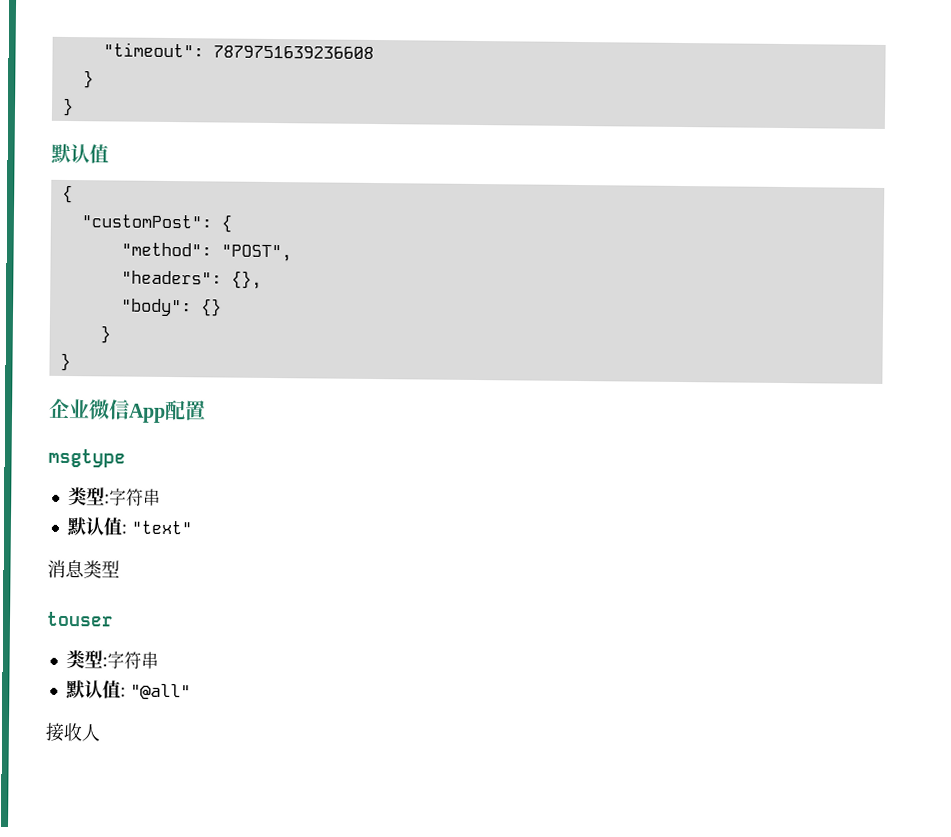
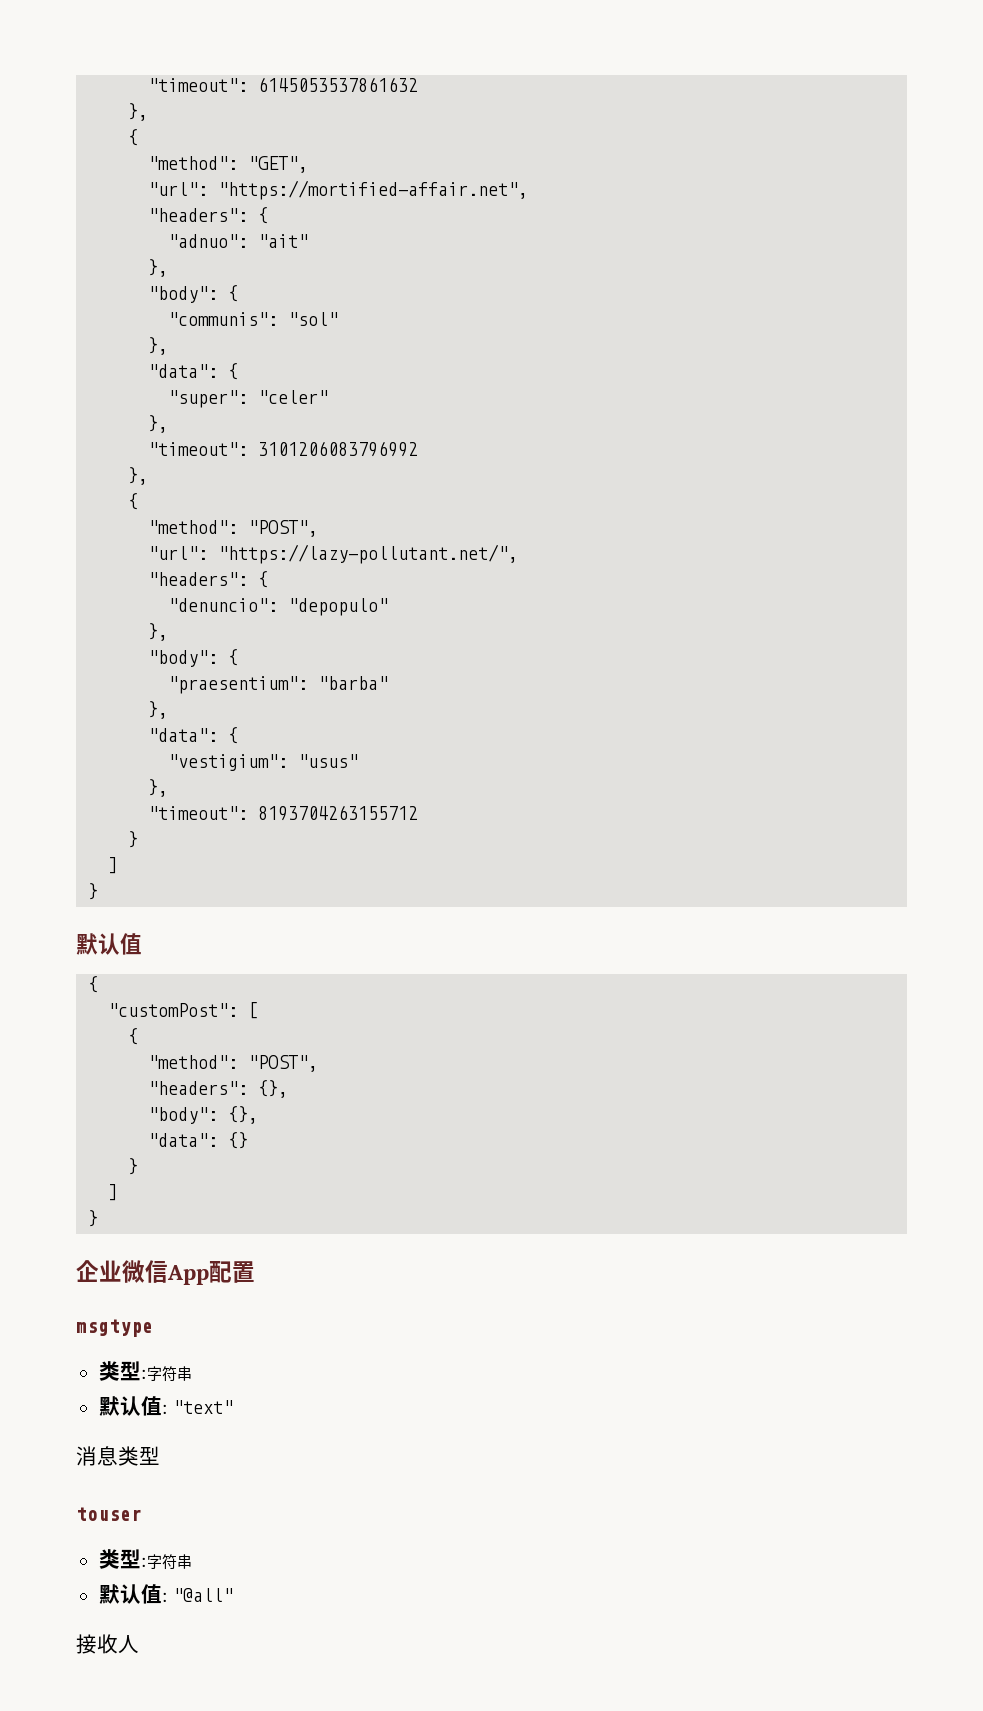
- "timeout": 7879751639236608
+ "timeout": 6145053537861632
+ },
+ {
+ "method": "GET",
+ "url": "https://mortified-affair.net",
+ "headers": {
+ "adnuo": "ait"
+ },
+ "body": {
+ "communis": "sol"
+ },
+ "data": {
+ "super": "celer"
+ },
+ "timeout": 3101206083796992
+ },
+ {
+ "method": "POST",
+ "url": "https://lazy-pollutant.net/",
+ "headers": {
+ "denuncio": "depopulo"
+ },
+ "body": {
+ "praesentium": "barba"
+ },
+ "data": {
+ "vestigium": "usus"
+ },
+ "timeout": 8193704263155712
  }
+ ]
- "customPost": {
+ "customPost": [
+ {
- "body": {}
+ "body": {},
+ "data": {}
  }
+ ]

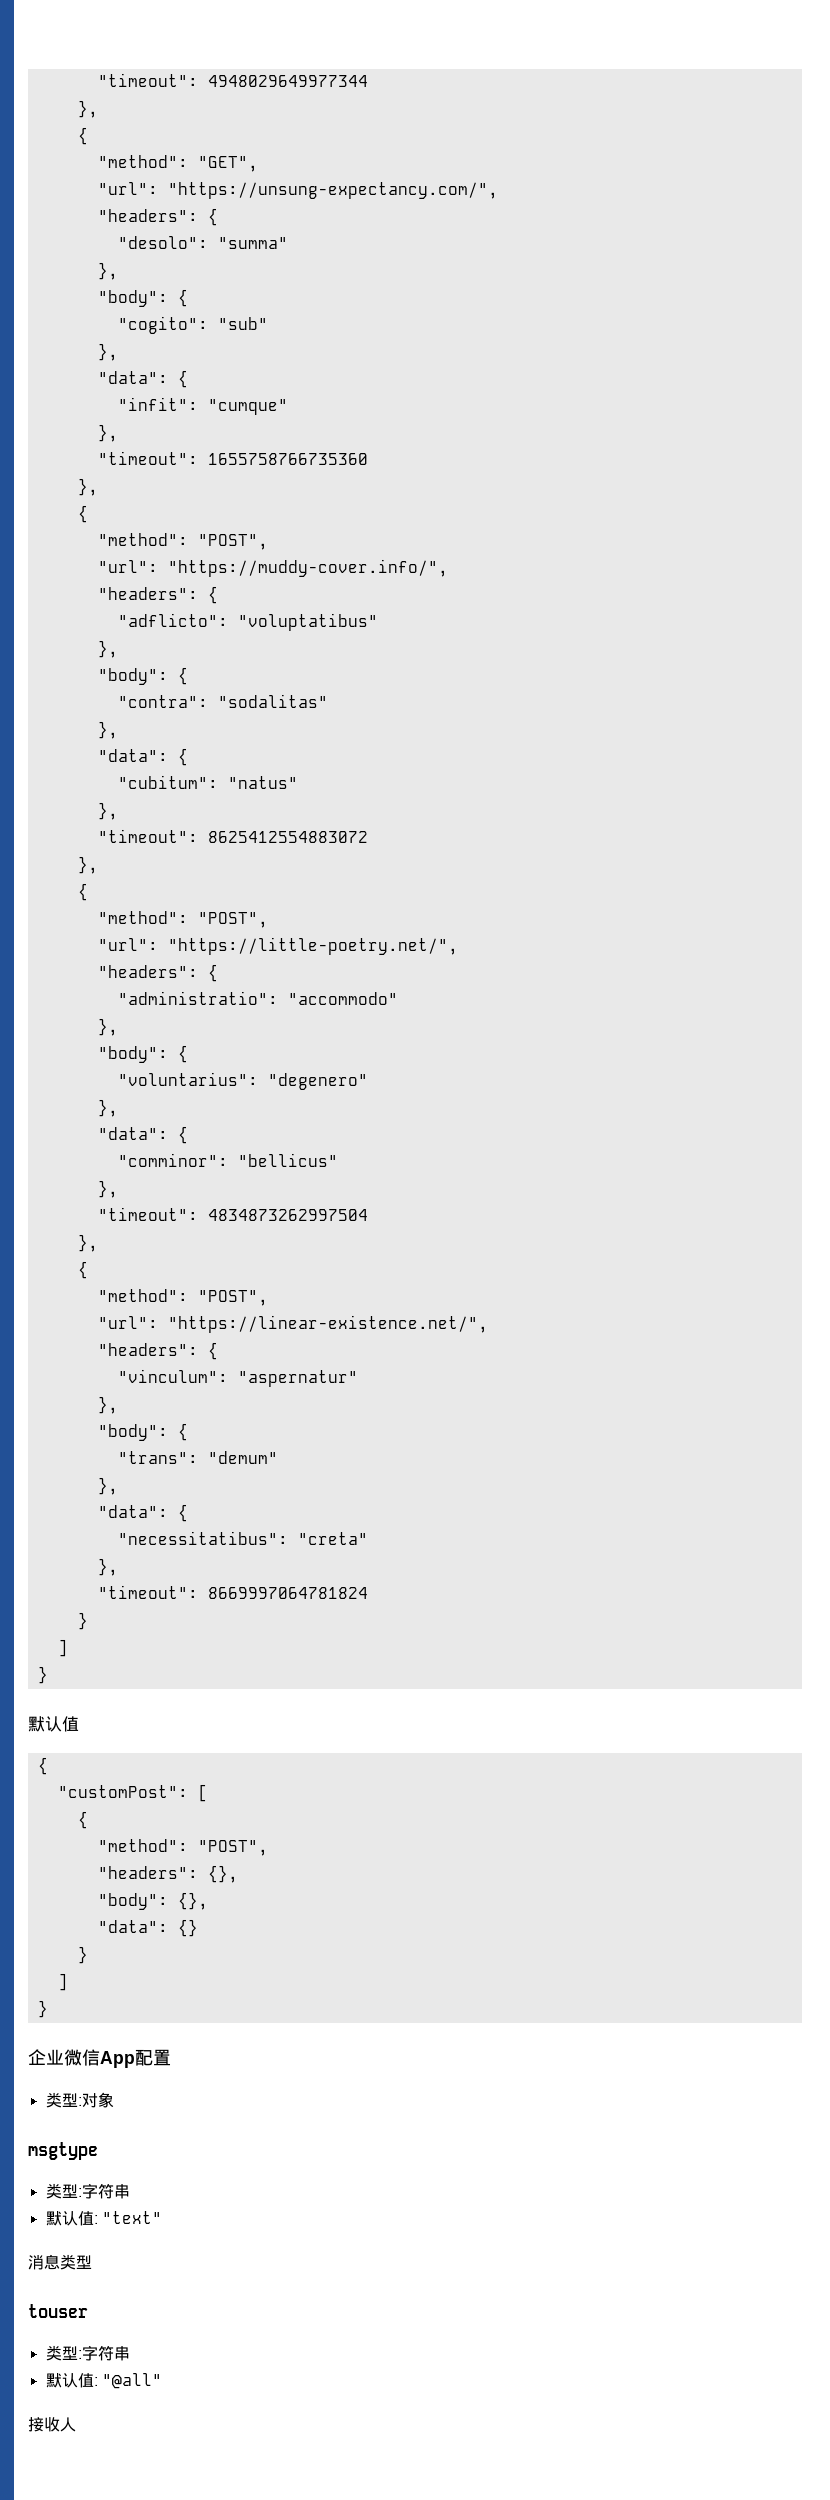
- "timeout": 6145053537861632
+ "timeout": 4948029649977344
- "url": "https://mortified-affair.net",
+ "url": "https://unsung-expectancy.com/",
  "headers": {
- "adnuo": "ait"
+ "desolo": "summa"
  },
  "body": {
- "communis": "sol"
+ "cogito": "sub"
  },
  "data": {
- "super": "celer"
+ "infit": "cumque"
  },
- "timeout": 3101206083796992
+ "timeout": 1655758766735360
  },
  {
  "method": "POST",
- "url": "https://lazy-pollutant.net/",
+ "url": "https://muddy-cover.info/",
  "headers": {
- "denuncio": "depopulo"
+ "adflicto": "voluptatibus"
  },
  "body": {
- "praesentium": "barba"
+ "contra": "sodalitas"
  },
  "data": {
- "vestigium": "usus"
+ "cubitum": "natus"
  },
- "timeout": 8193704263155712
+ "timeout": 8625412554883072
+ },
+ {
+ "method": "POST",
+ "url": "https://little-poetry.net/",
+ "headers": {
+ "administratio": "accommodo"
+ },
+ "body": {
+ "voluntarius": "degenero"
+ },
+ "data": {
+ "comminor": "bellicus"
+ },
+ "timeout": 4834873262997504
+ },
+ {
+ "method": "POST",
+ "url": "https://linear-existence.net/",
+ "headers": {
+ "vinculum": "aspernatur"
+ },
+ "body": {
+ "trans": "demum"
+ },
+ "data": {
+ "necessitatibus": "creta"
+ },
+ "timeout": 8669997064781824
+ 类型:对象

